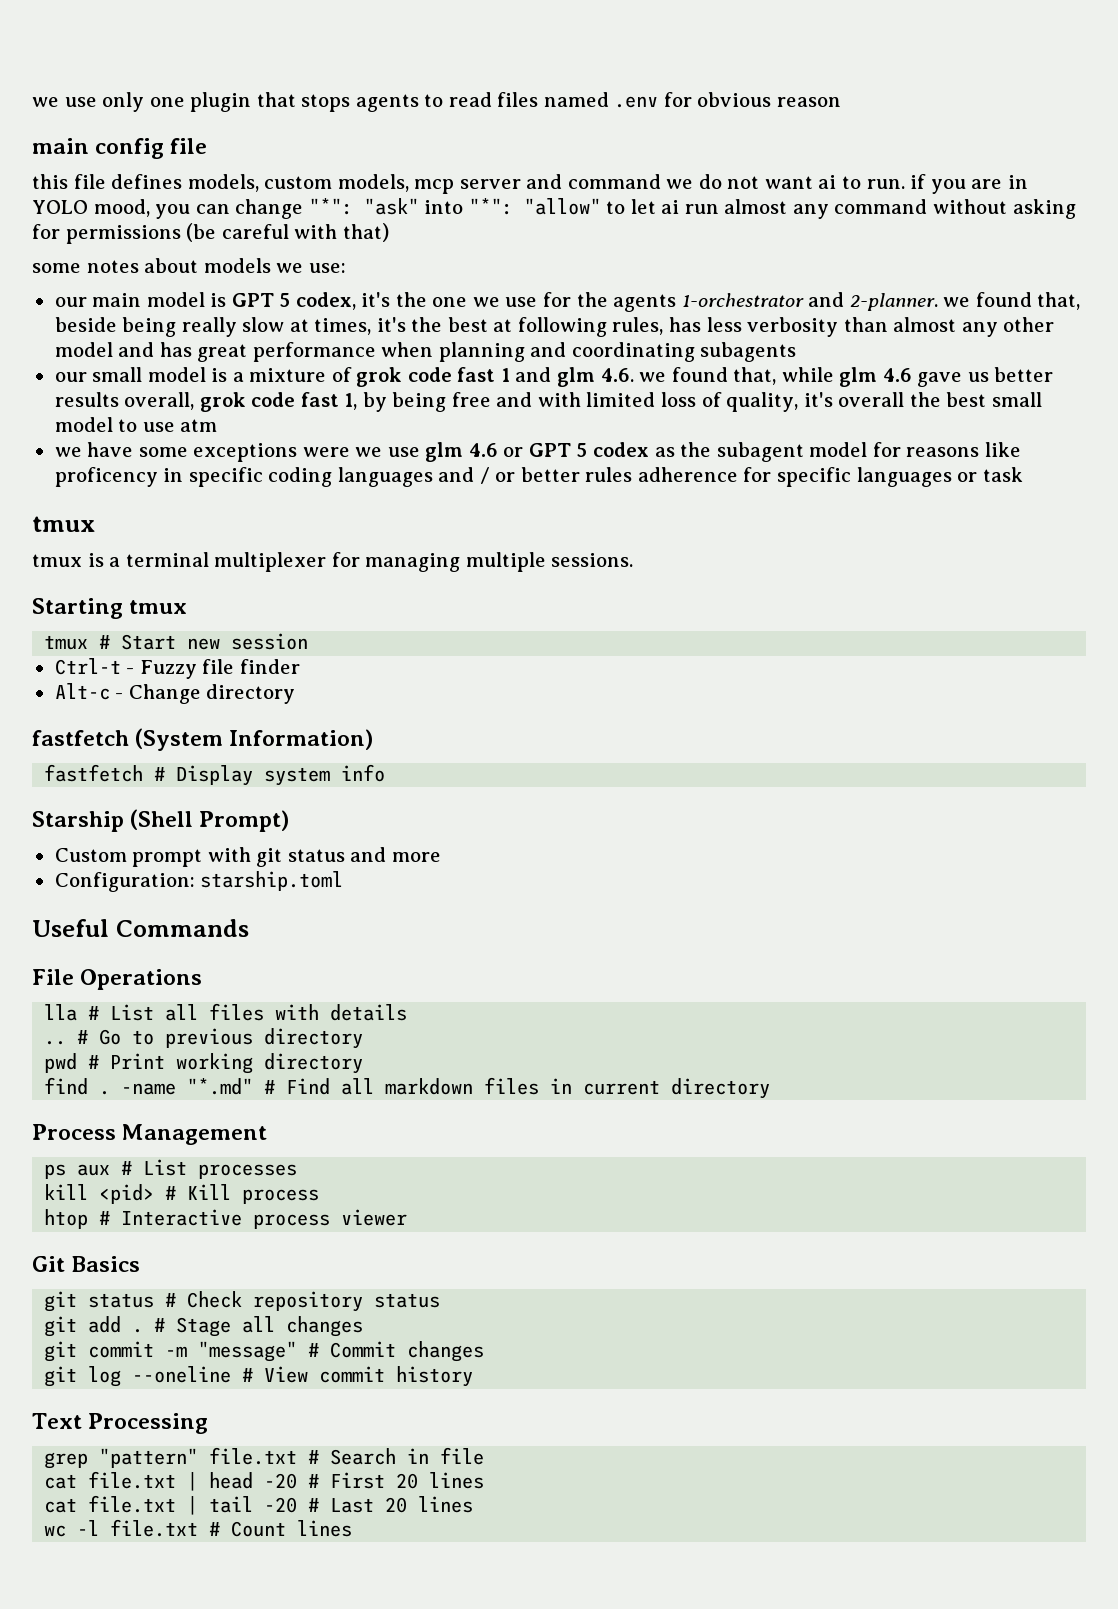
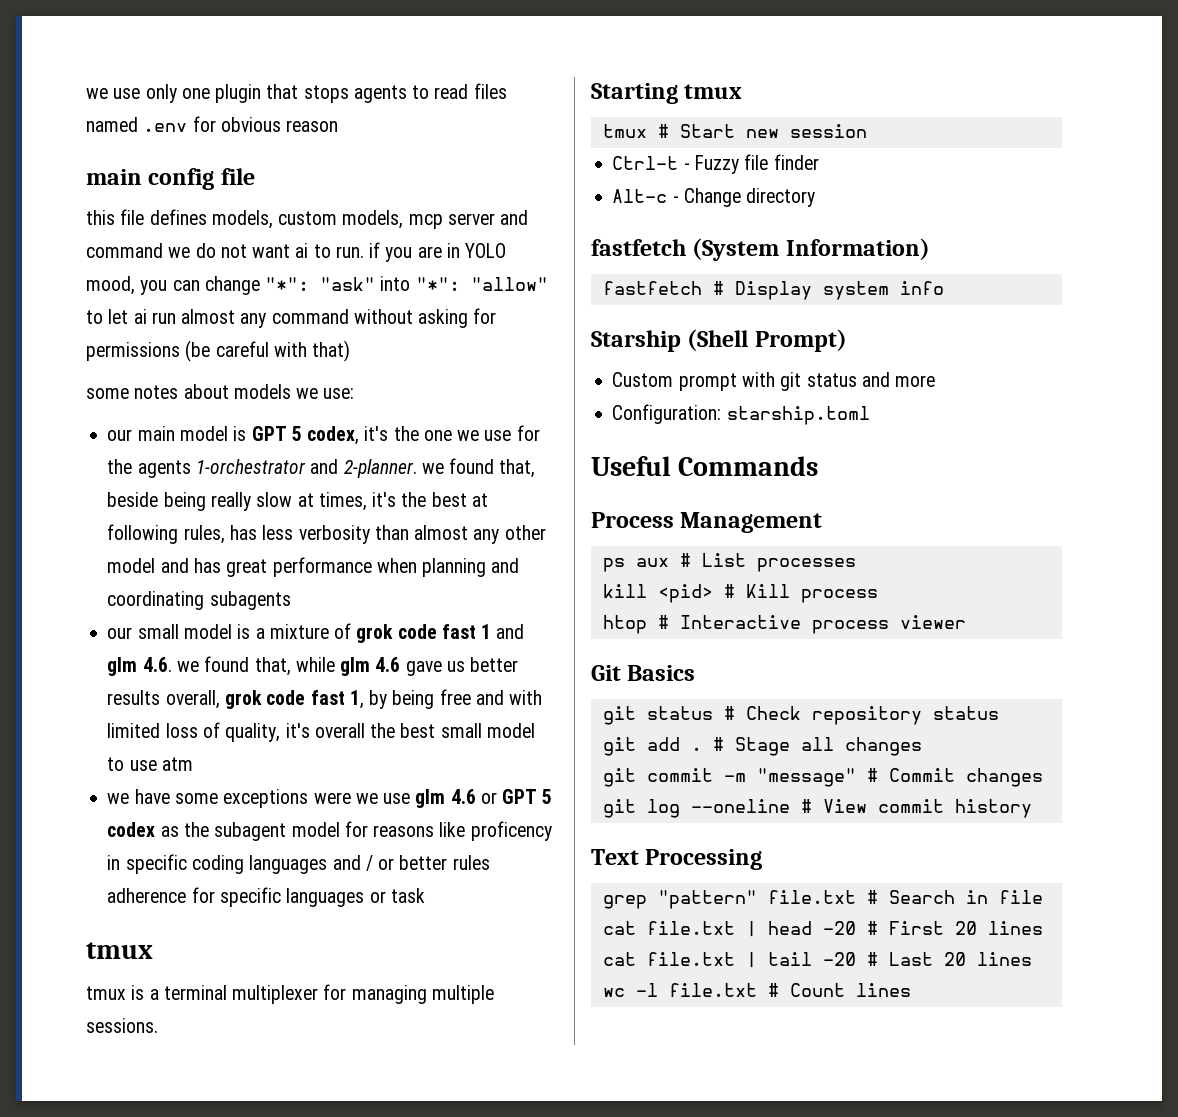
- File Operations
- lla # List all files with details
- .. # Go to previous directory
- pwd # Print working directory
- find . -name "*.md" # Find all markdown files in current directory

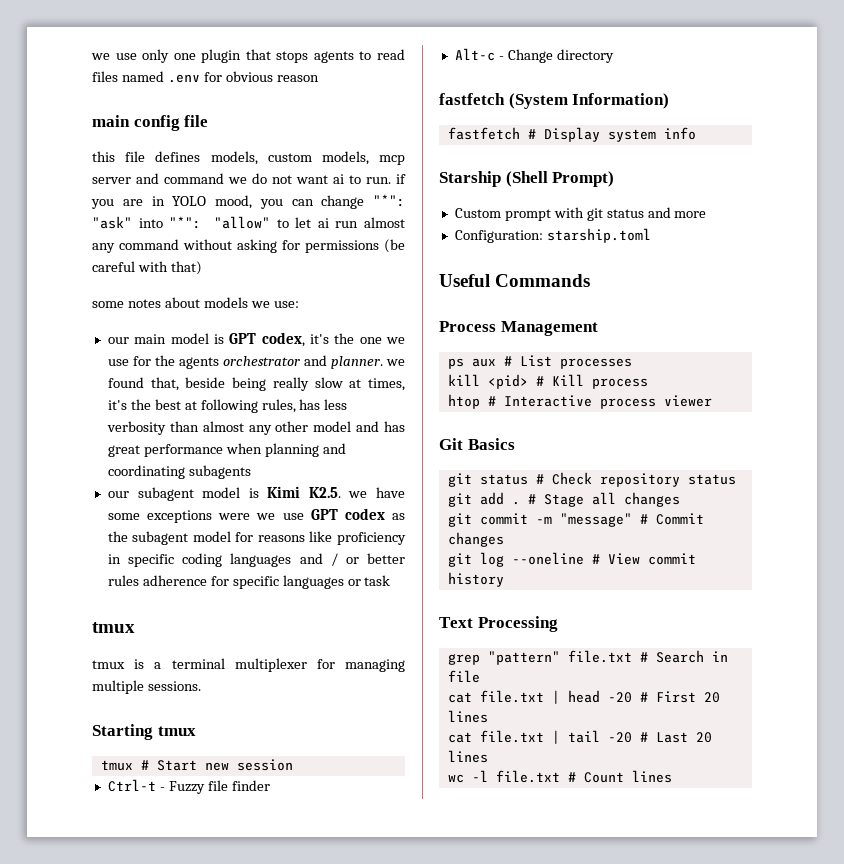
- our main model is GPT 5 codex, it's the one we use for the agents 1-orchestrator and 2-planner. we found that, beside being really slow at times, it's the best at following rules, has less verbosity than almost any other model and has great performance when planning and coordinating subagents
+ our main model is GPT codex, it's the one we use for the agents orchestrator and planner. we found that, beside being really slow at times, it's the best at following rules, has less verbosity than almost any other model and has great performance when planning and coordinating subagents
- our small model is a mixture of grok code fast 1 and glm 4.6. we found that, while glm 4.6 gave us better results overall, grok code fast 1, by being free and with limited loss of quality, it's overall the best small model to use atm
- we have some exceptions were we use glm 4.6 or GPT 5 codex as the subagent model for reasons like proficency in specific coding languages and / or better rules adherence for specific languages or task
+ our subagent model is Kimi K2.5. we have some exceptions were we use GPT codex as the subagent model for reasons like proficiency in specific coding languages and / or better rules adherence for specific languages or task

